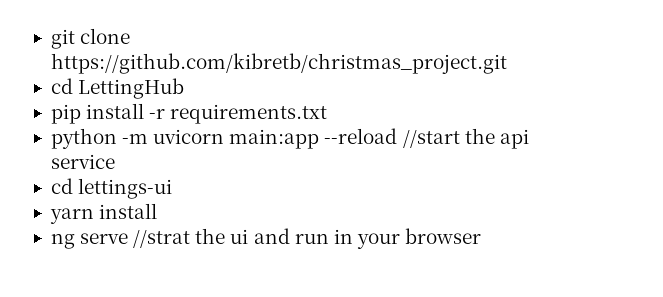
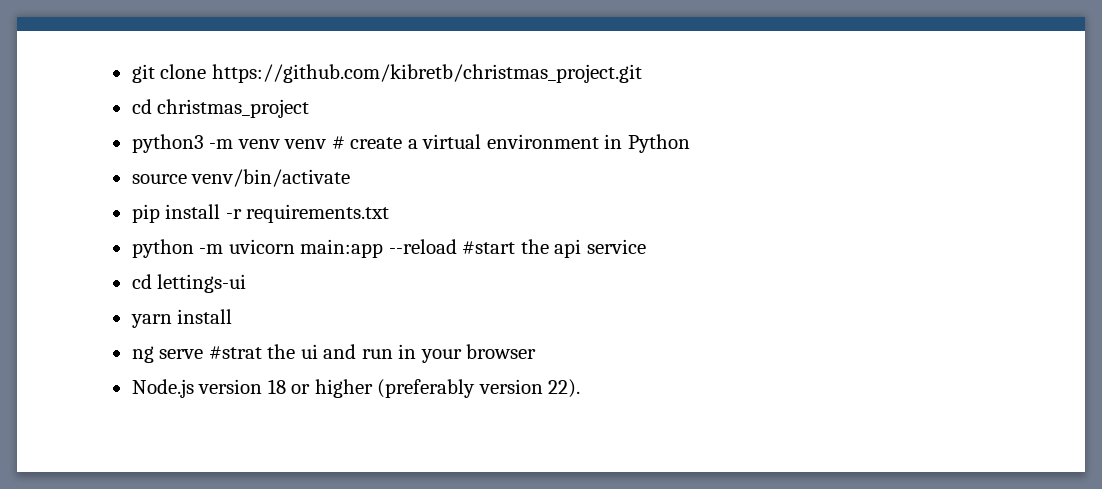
- cd LettingHub
+ cd christmas_project
+ python3 -m venv venv # create a virtual environment in Python
+ source venv/bin/activate
- python -m uvicorn main:app --reload //start the api service
+ python -m uvicorn main:app --reload #start the api service
- ng serve //strat the ui and run in your browser
+ ng serve #strat the ui and run in your browser
+ Node.js version 18 or higher (preferably version 22).

